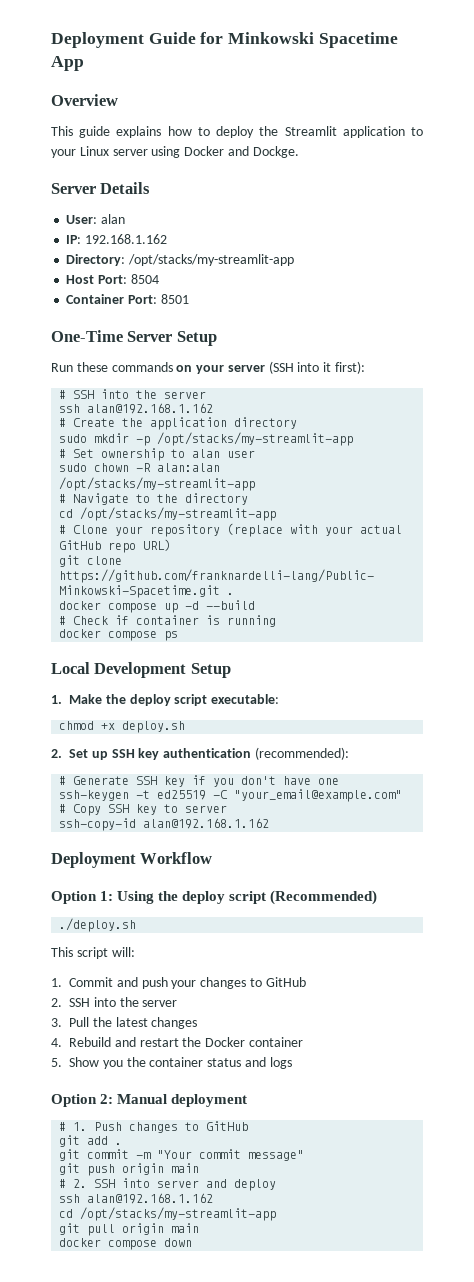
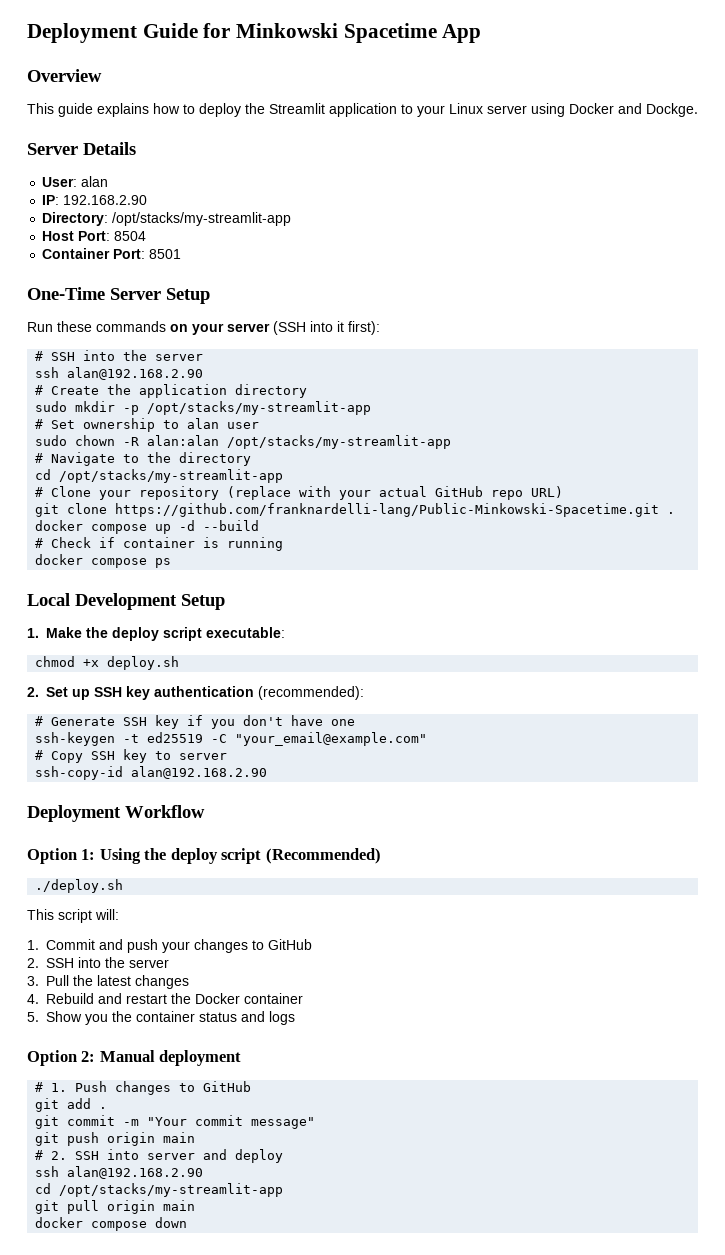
- IP: 192.168.1.162
+ IP: 192.168.2.90
  # SSH into the server
- ssh alan@192.168.1.162
+ ssh alan@192.168.2.90
- ssh-copy-id alan@192.168.1.162
+ ssh-copy-id alan@192.168.2.90
  # 2. SSH into server and deploy
- ssh alan@192.168.1.162
+ ssh alan@192.168.2.90

